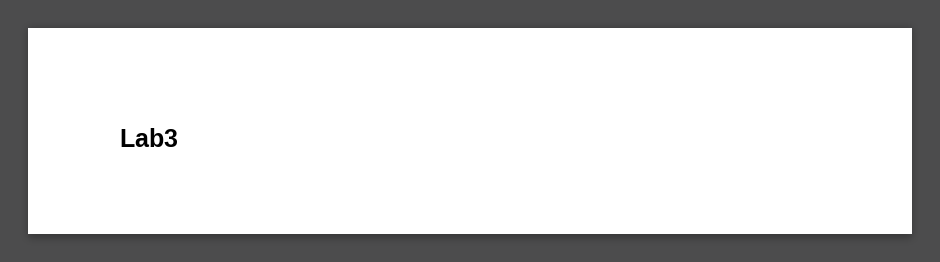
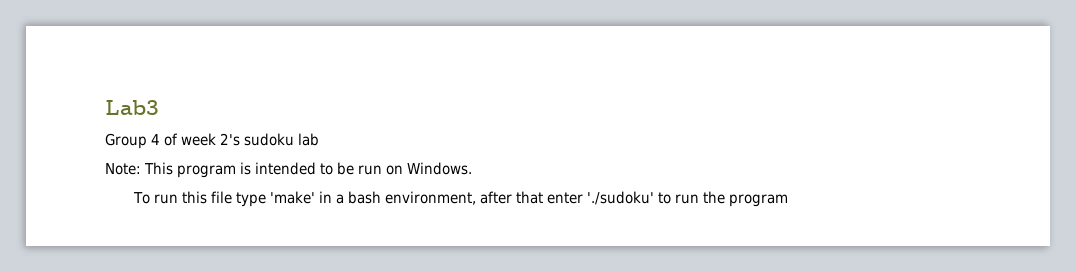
+ Group 4 of week 2's sudoku lab
+ Note: This program is intended to be run on Windows.
+ To run this file type 'make' in a bash environment, after that enter './sudoku' to run the program

